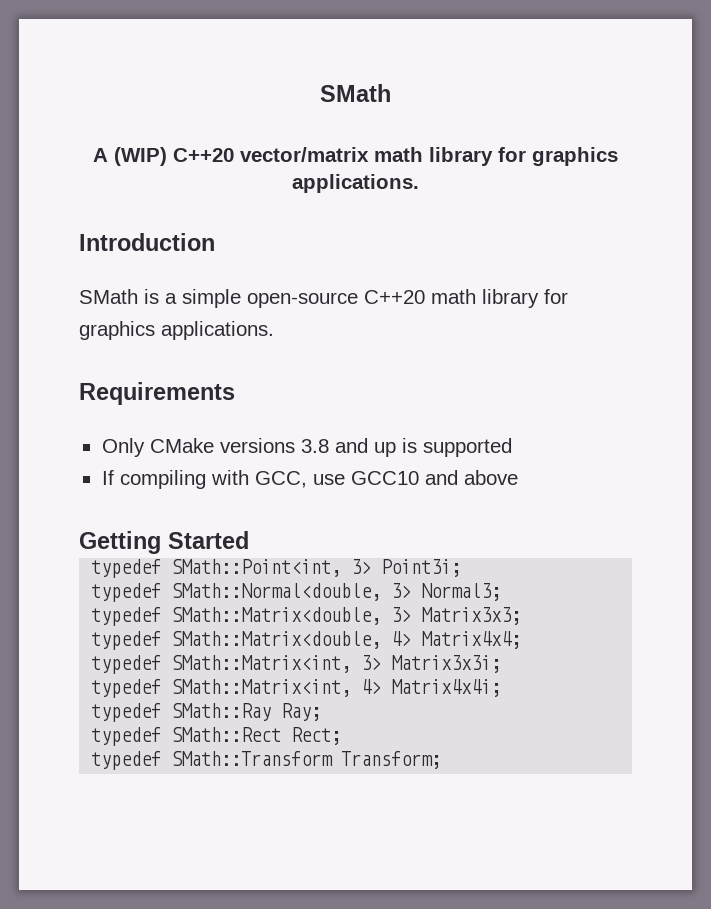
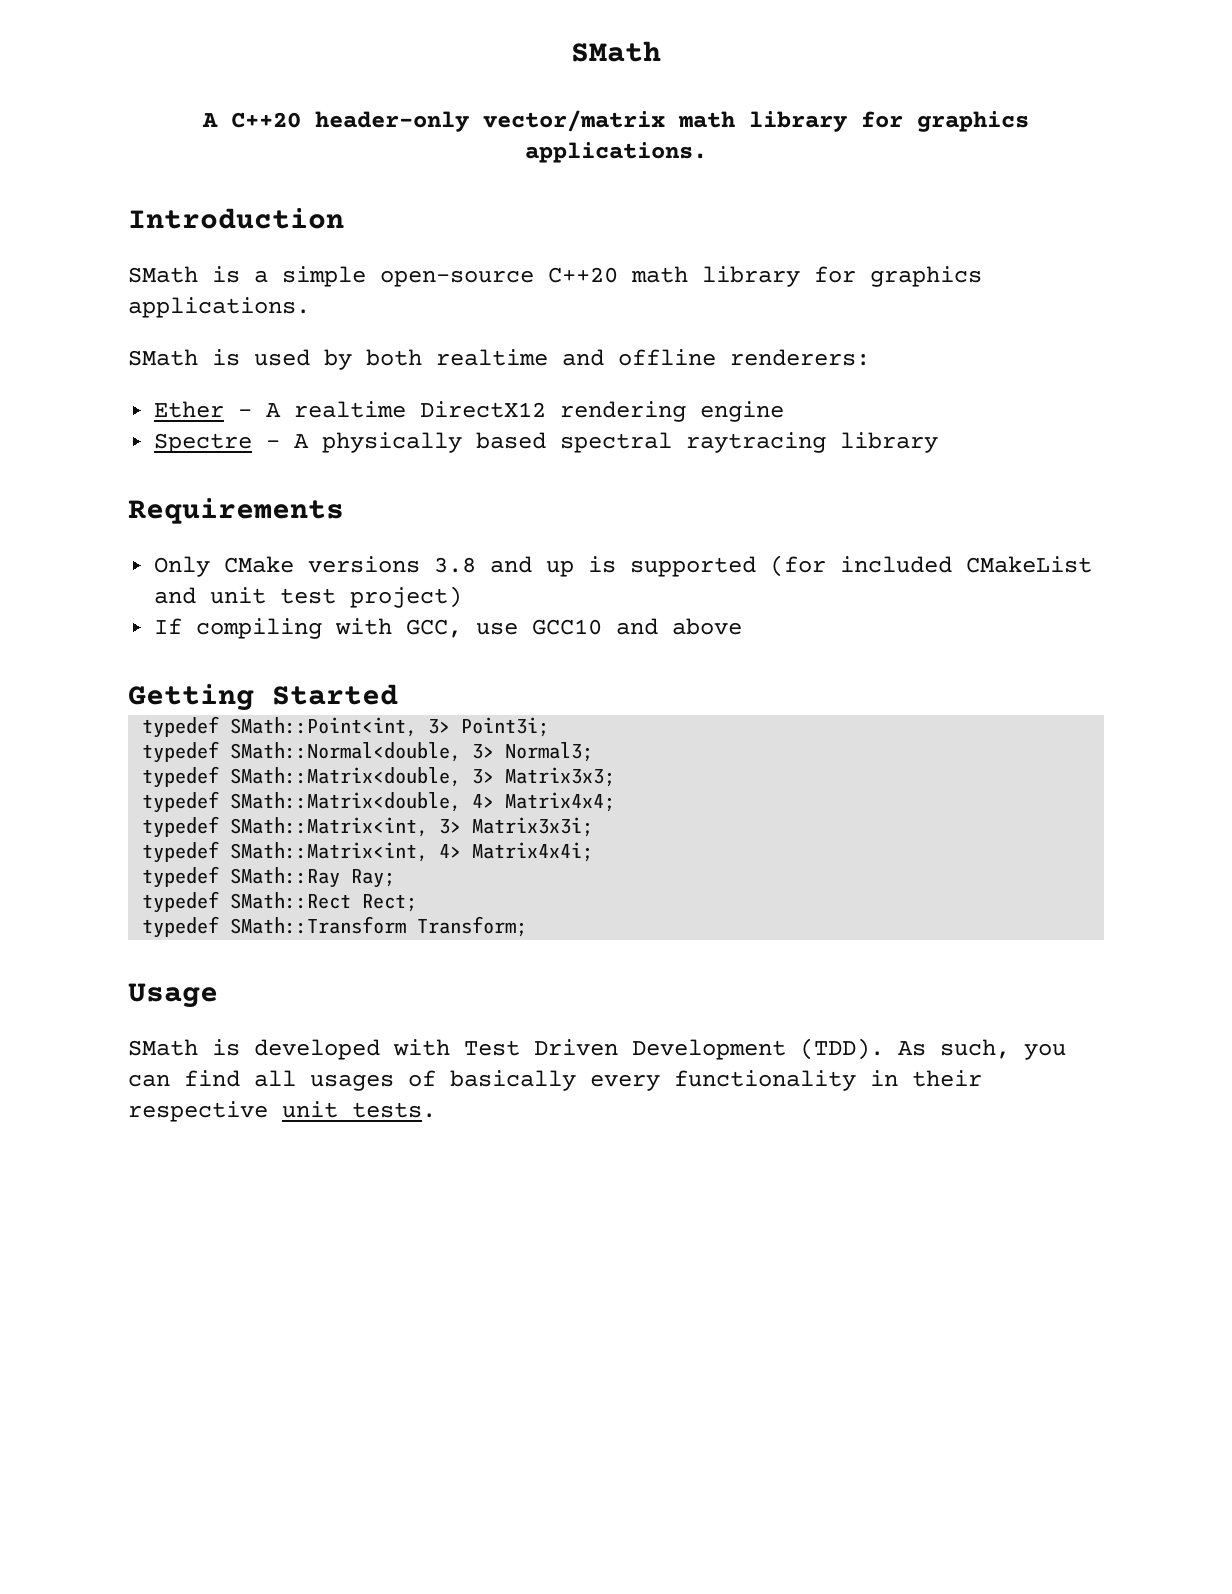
- A (WIP) C++20 vector/matrix math library for graphics applications.
+ A C++20 header-only vector/matrix math library for graphics applications.
+ SMath is used by both realtime and offline renderers:
+ Ether - A realtime DirectX12 rendering engine
+ Spectre - A physically based spectral raytracing library
- Only CMake versions 3.8 and up is supported
+ Only CMake versions 3.8 and up is supported (for included CMakeList and unit test project)
+ Usage
+ SMath is developed with Test Driven Development (TDD). As such, you can find all usages of basically every functionality in their respective unit tests.

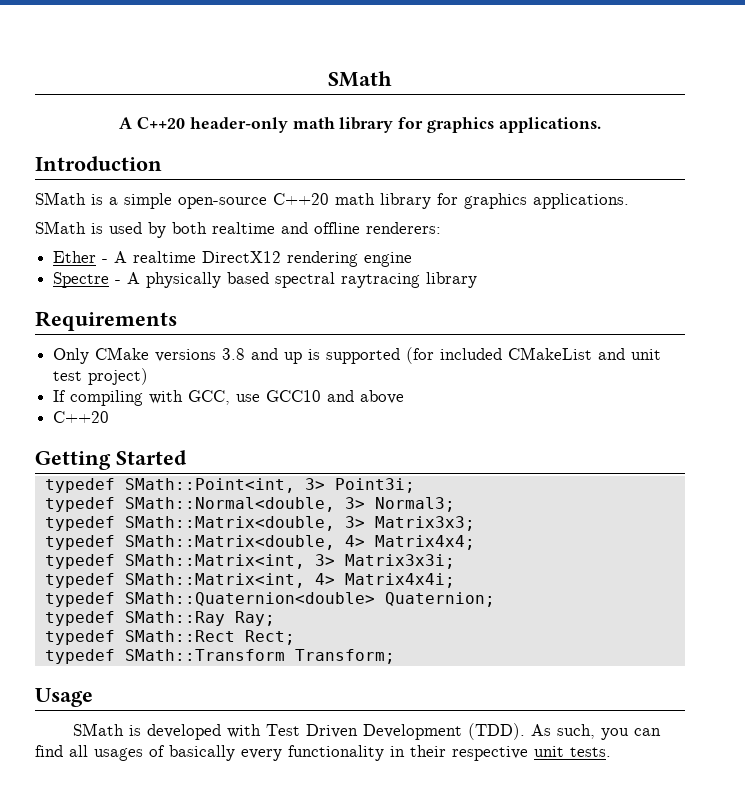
- A C++20 header-only vector/matrix math library for graphics applications.
+ A C++20 header-only math library for graphics applications.
  If compiling with GCC, use GCC10 and above
+ C++20
+ typedef SMath::Quaternion<double> Quaternion;

